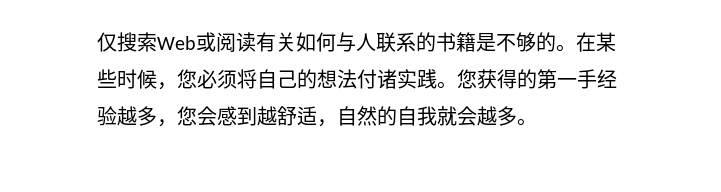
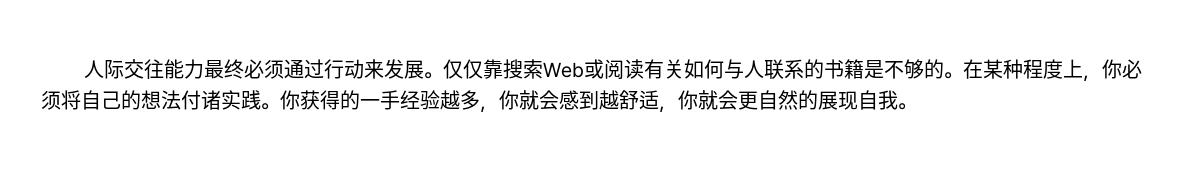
- 仅搜索Web或阅读有关如何与人联系的书籍是不够的。
+ 人际交往能力最终必须通过行动来发展。仅仅靠搜索Web或阅读有关如何与人联系的书籍是不够的。
- 在某些时候，您必须将自己的想法付诸实践。
+ 在某种程度上，你必须将自己的想法付诸实践。
- 您获得的第一手经验越多，您会感到越舒适，自然的自我就会越多。
+ 你获得的一手经验越多，你就会感到越舒适，你就会更自然的展现自我。

